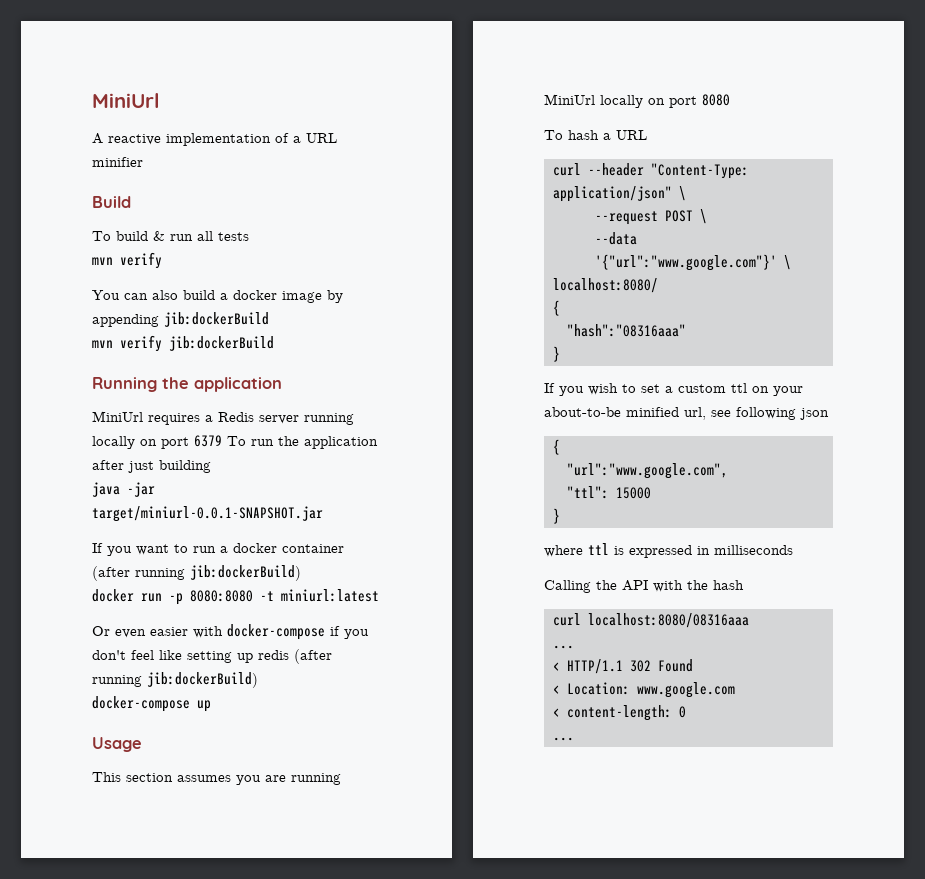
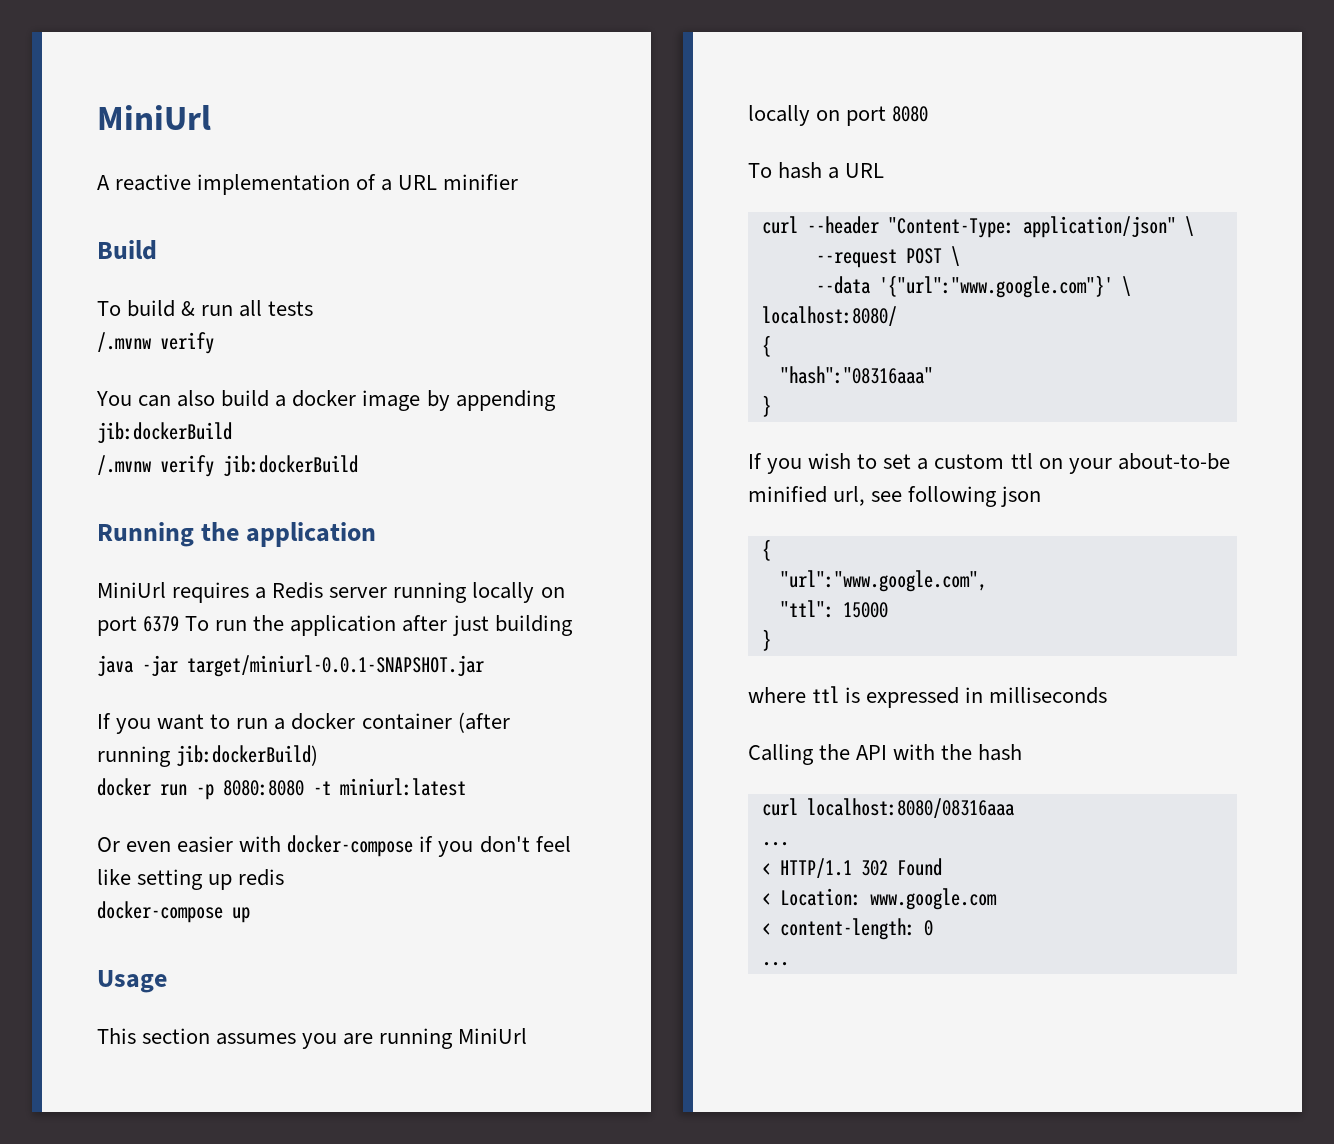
  To build & run all tests
- mvn verify
+ /.mvnw verify
- mvn verify jib:dockerBuild
+ /.mvnw verify jib:dockerBuild
- Or even easier with docker-compose if you don't feel like setting up redis (after running jib:dockerBuild)
+ Or even easier with docker-compose if you don't feel like setting up redis

